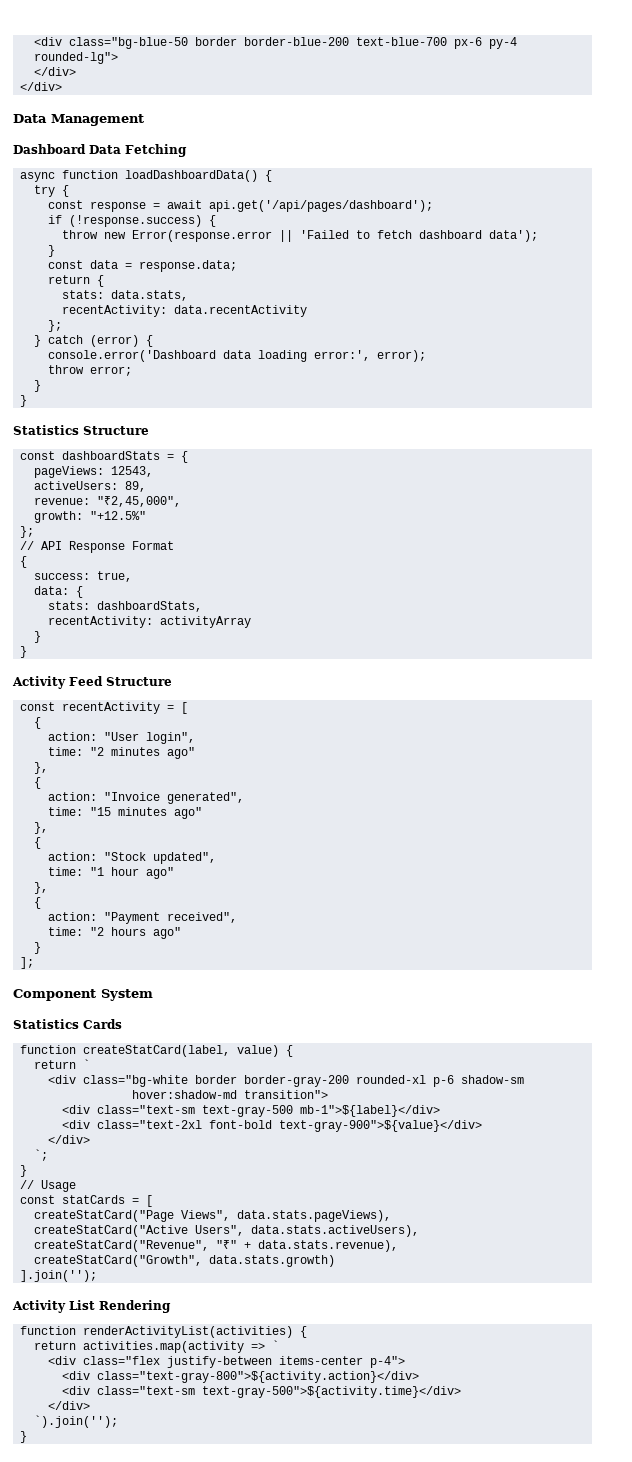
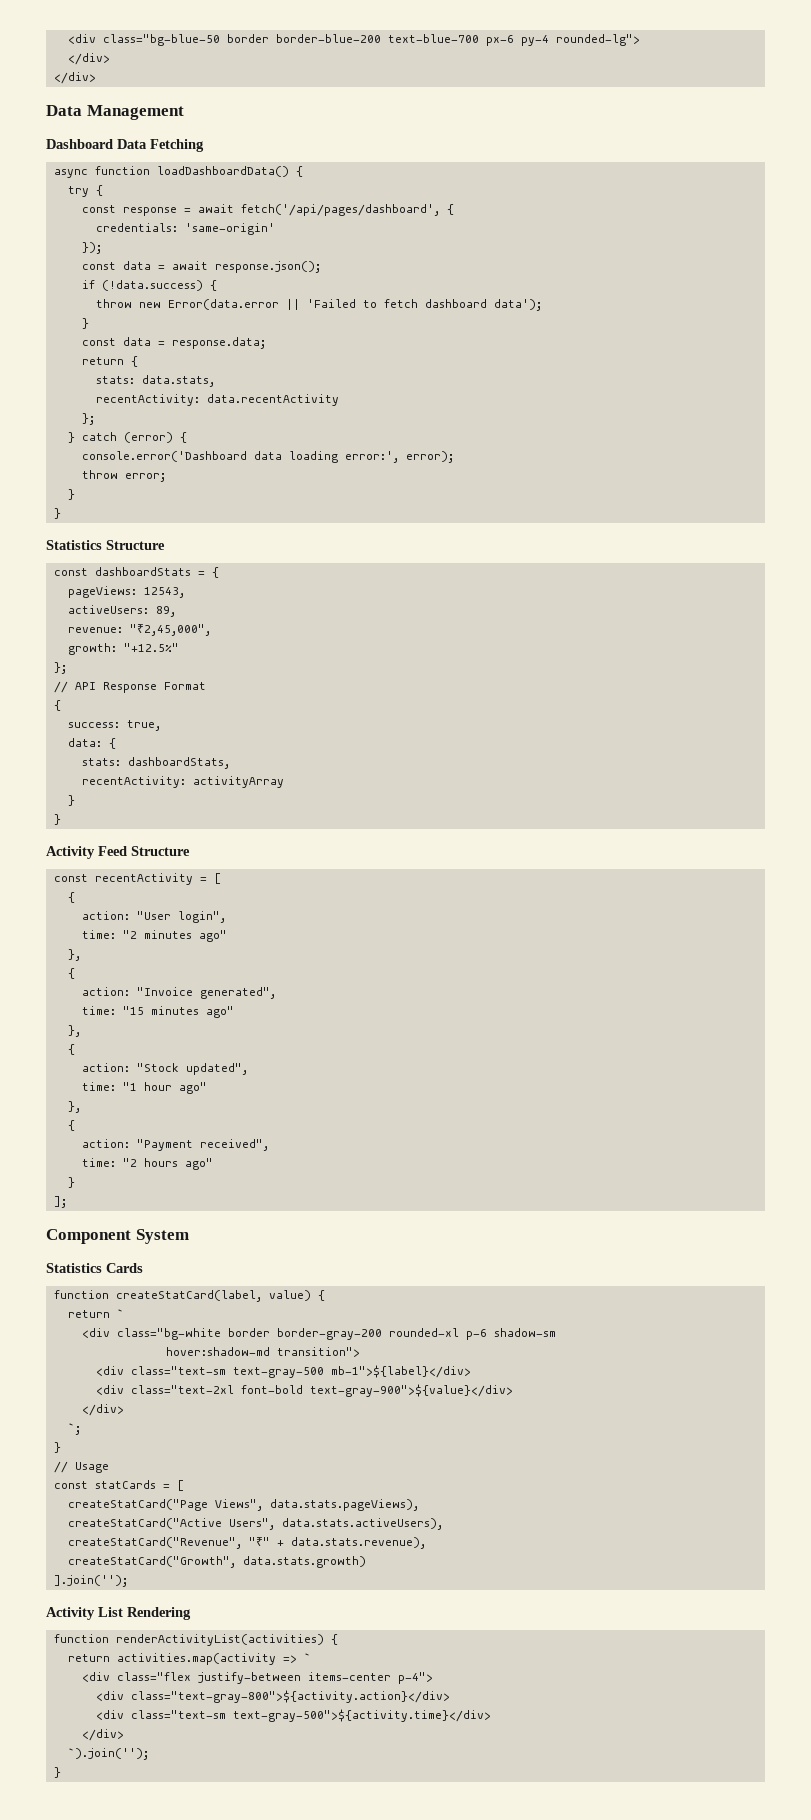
- const response = await api.get('/api/pages/dashboard');
+ const response = await fetch('/api/pages/dashboard', {
+ credentials: 'same-origin'
+ });
+ const data = await response.json();
- if (!response.success) {
+ if (!data.success) {
- throw new Error(response.error || 'Failed to fetch dashboard data');
+ throw new Error(data.error || 'Failed to fetch dashboard data');

